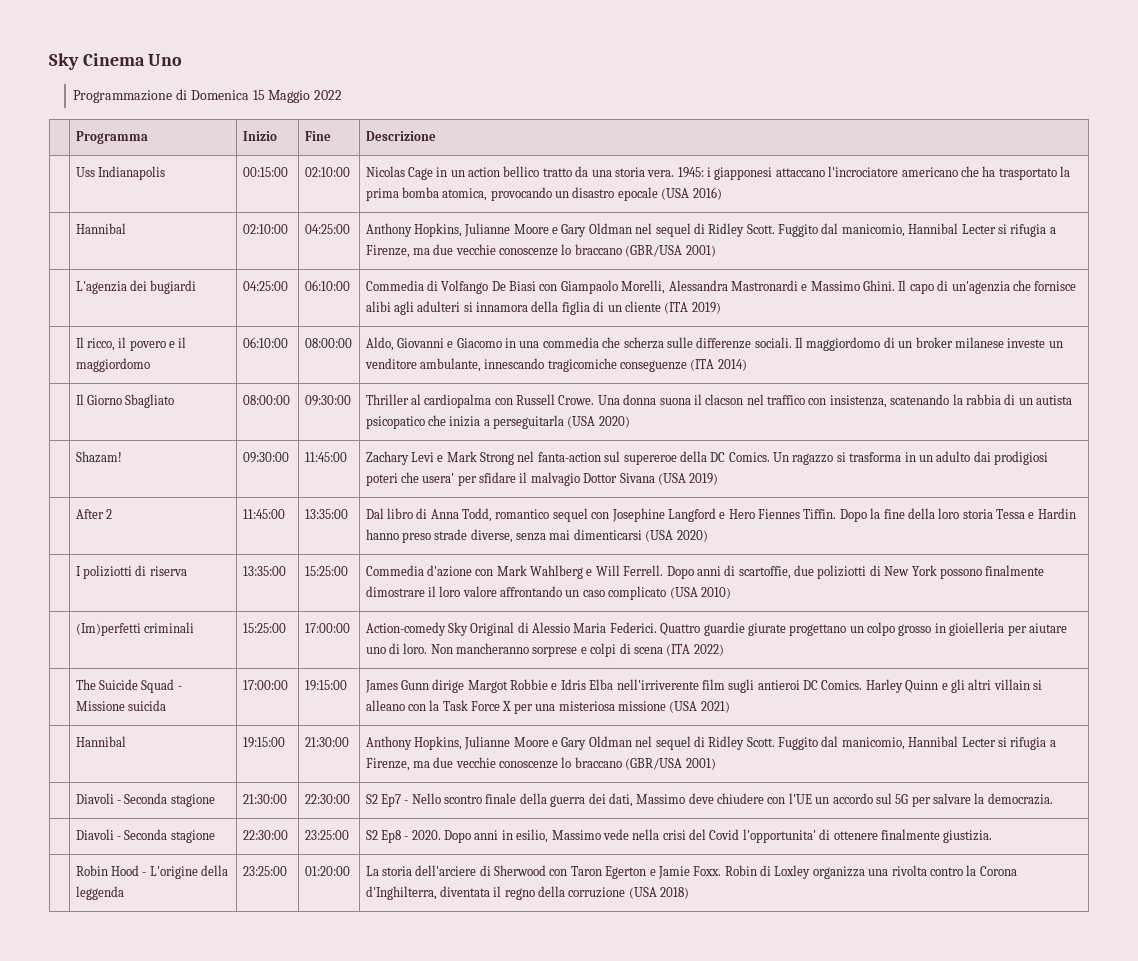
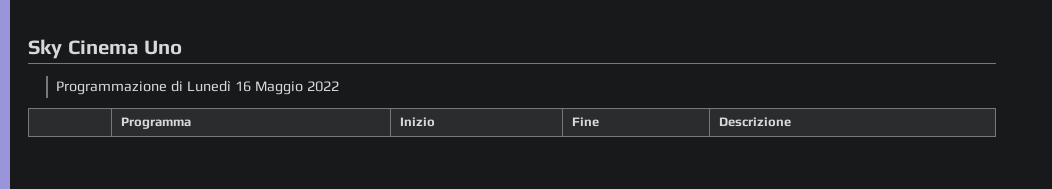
- Programmazione di Domenica 15 Maggio 2022
+ Programmazione di Lunedì 16 Maggio 2022
- | Uss Indianapolis | 00:15:00 | 02:10:00 | Nicolas Cage in un action bellico tratto da una storia vera. 1945: i giapponesi attaccano l'incrociatore americano che ha trasportato la prima bomba atomica, provocando un disastro epocale (USA 2016)
- | Hannibal | 02:10:00 | 04:25:00 | Anthony Hopkins, Julianne Moore e Gary Oldman nel sequel di Ridley Scott. Fuggito dal manicomio, Hannibal Lecter si rifugia a Firenze, ma due vecchie conoscenze lo braccano (GBR/USA 2001)
- | L'agenzia dei bugiardi | 04:25:00 | 06:10:00 | Commedia di Volfango De Biasi con Giampaolo Morelli, Alessandra Mastronardi e Massimo Ghini. Il capo di un'agenzia che fornisce alibi agli adulteri si innamora della figlia di un cliente (ITA 2019)
- | Il ricco, il povero e il maggiordomo | 06:10:00 | 08:00:00 | Aldo, Giovanni e Giacomo in una commedia che scherza sulle differenze sociali. Il maggiordomo di un broker milanese investe un venditore ambulante, innescando tragicomiche conseguenze (ITA 2014)
- | Il Giorno Sbagliato | 08:00:00 | 09:30:00 | Thriller al cardiopalma con Russell Crowe. Una donna suona il clacson nel traffico con insistenza, scatenando la rabbia di un autista psicopatico che inizia a perseguitarla (USA 2020)
- | Shazam! | 09:30:00 | 11:45:00 | Zachary Levi e Mark Strong nel fanta-action sul supereroe della DC Comics. Un ragazzo si trasforma in un adulto dai prodigiosi poteri che usera' per sfidare il malvagio Dottor Sivana (USA 2019)
- | After 2 | 11:45:00 | 13:35:00 | Dal libro di Anna Todd, romantico sequel con Josephine Langford e Hero Fiennes Tiffin. Dopo la fine della loro storia Tessa e Hardin hanno preso strade diverse, senza mai dimenticarsi (USA 2020)
- | I poliziotti di riserva | 13:35:00 | 15:25:00 | Commedia d'azione con Mark Wahlberg e Will Ferrell. Dopo anni di scartoffie, due poliziotti di New York possono finalmente dimostrare il loro valore affrontando un caso complicato (USA 2010)
- | (Im)perfetti criminali | 15:25:00 | 17:00:00 | Action-comedy Sky Original di Alessio Maria Federici. Quattro guardie giurate progettano un colpo grosso in gioielleria per aiutare uno di loro. Non mancheranno sorprese e colpi di scena (ITA 2022)
- | The Suicide Squad - Missione suicida | 17:00:00 | 19:15:00 | James Gunn dirige Margot Robbie e Idris Elba nell'irriverente film sugli antieroi DC Comics. Harley Quinn e gli altri villain si alleano con la Task Force X per una misteriosa missione (USA 2021)
- | Hannibal | 19:15:00 | 21:30:00 | Anthony Hopkins, Julianne Moore e Gary Oldman nel sequel di Ridley Scott. Fuggito dal manicomio, Hannibal Lecter si rifugia a Firenze, ma due vecchie conoscenze lo braccano (GBR/USA 2001)
- | Diavoli - Seconda stagione | 21:30:00 | 22:30:00 | S2 Ep7 - Nello scontro finale della guerra dei dati, Massimo deve chiudere con l'UE un accordo sul 5G per salvare la democrazia.
- | Diavoli - Seconda stagione | 22:30:00 | 23:25:00 | S2 Ep8 - 2020. Dopo anni in esilio, Massimo vede nella crisi del Covid l'opportunita' di ottenere finalmente giustizia.
- | Robin Hood - L'origine della leggenda | 23:25:00 | 01:20:00 | La storia dell'arciere di Sherwood con Taron Egerton e Jamie Foxx. Robin di Loxley organizza una rivolta contro la Corona d'Inghilterra, diventata il regno della corruzione (USA 2018)

